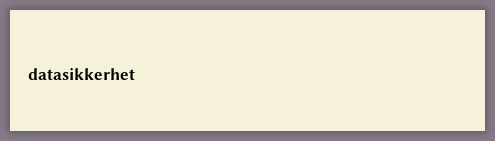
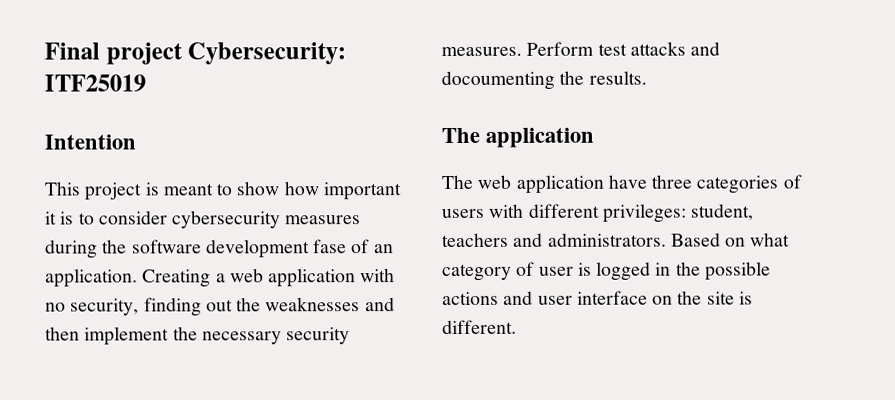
- datasikkerhet
+ Final project Cybersecurity: ITF25019
+ Intention
+ This project is meant to show how important it is to consider cybersecurity measures during the software development fase of an application. Creating a web application with no security, finding out the weaknesses and then implement the necessary security measures. Perform test attacks and docoumenting the results.
+ The application
+ The web application have three categories of users with different privileges: student, teachers and administrators. Based on what category of user is logged in the possible actions and user interface on the site is different.

